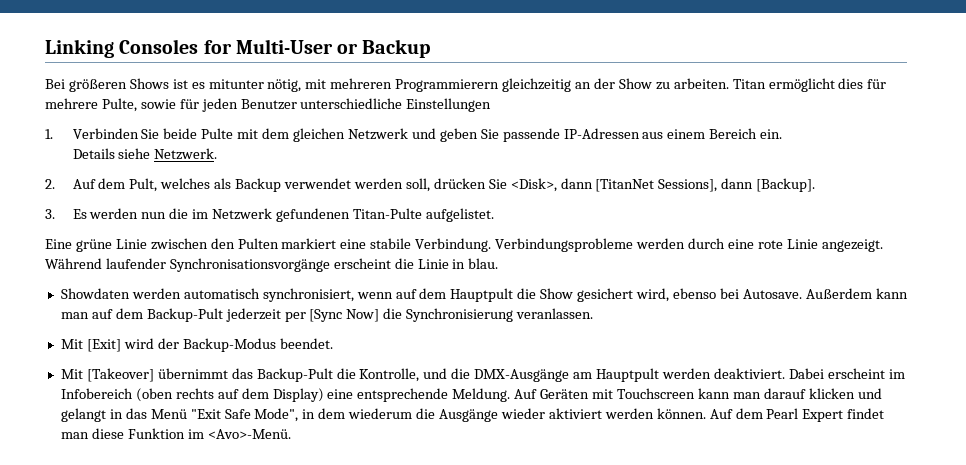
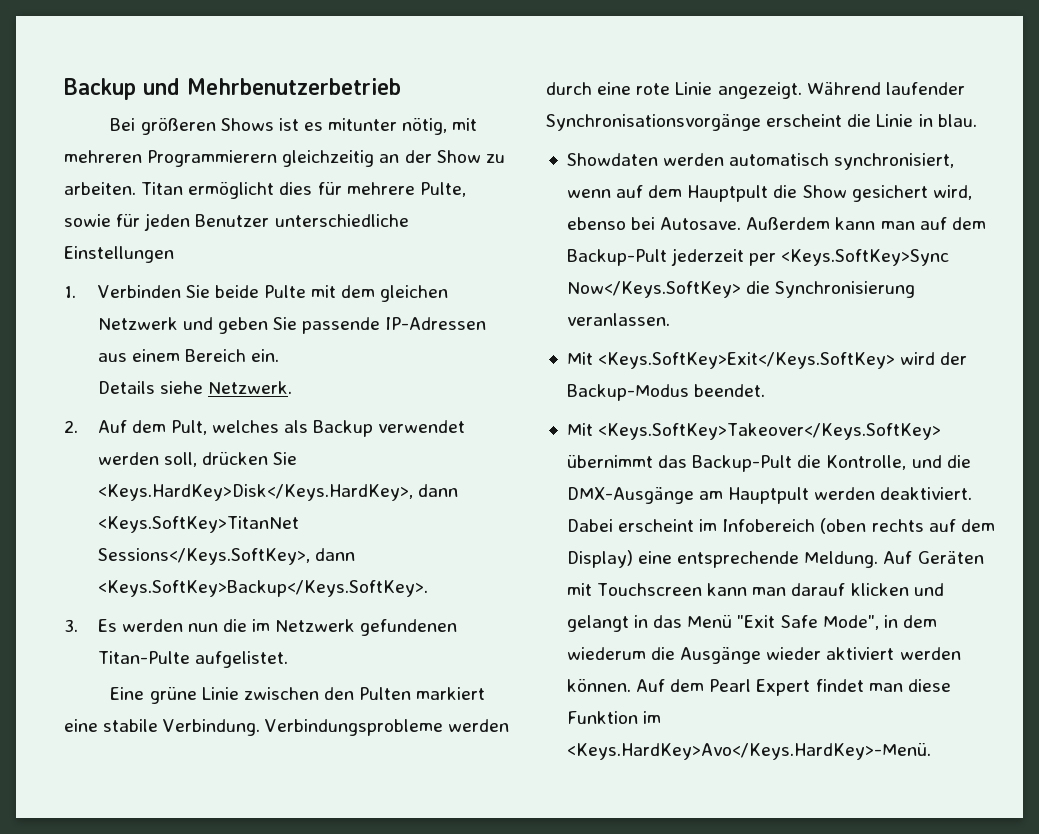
- Linking Consoles for Multi-User or Backup
+ Backup und Mehrbenutzerbetrieb
- 2. Auf dem Pult, welches als Backup verwendet werden soll, drücken Sie <Disk>, dann [TitanNet Sessions], dann [Backup].
+ 2. Auf dem Pult, welches als Backup verwendet werden soll, drücken Sie <Keys.HardKey>Disk</Keys.HardKey>, dann <Keys.SoftKey>TitanNet Sessions</Keys.SoftKey>, dann <Keys.SoftKey>Backup</Keys.SoftKey>.
- Außerdem kann man auf dem Backup-Pult jederzeit per [Sync Now] die Synchronisierung veranlassen.
+ Außerdem kann man auf dem Backup-Pult jederzeit per <Keys.SoftKey>Sync Now</Keys.SoftKey> die Synchronisierung veranlassen.
- Mit [Exit] wird der Backup-Modus beendet.
+ Mit <Keys.SoftKey>Exit</Keys.SoftKey> wird der Backup-Modus beendet.
- Mit [Takeover] übernimmt das Backup-Pult die Kontrolle, und die DMX-Ausgänge am Hauptpult werden deaktiviert.
+ Mit <Keys.SoftKey>Takeover</Keys.SoftKey> übernimmt das Backup-Pult die Kontrolle, und die DMX-Ausgänge am Hauptpult werden deaktiviert.
- Auf dem Pearl Expert findet man diese Funktion im <Avo>-Menü.
+ Auf dem Pearl Expert findet man diese Funktion im <Keys.HardKey>Avo</Keys.HardKey>-Menü.

